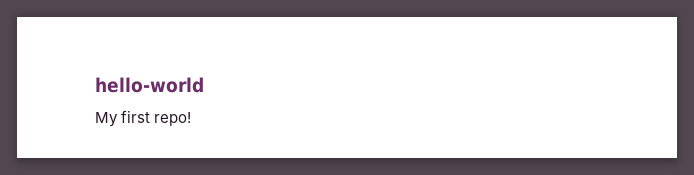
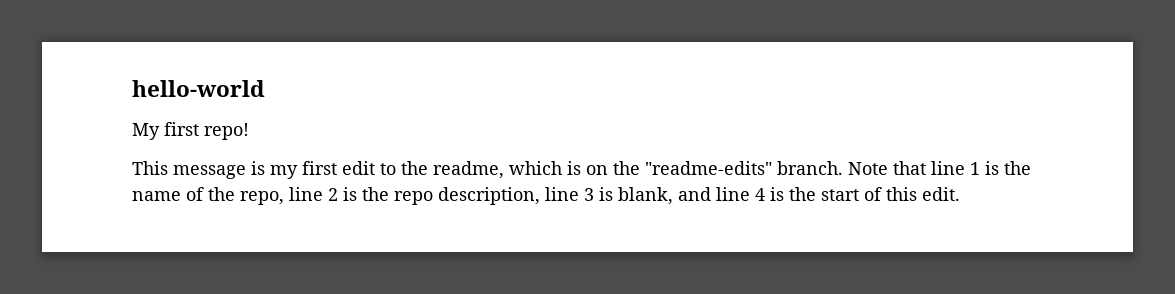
+ This message is my first edit to the readme, which is on the "readme-edits" branch. Note that line 1 is the name of the repo, line 2 is the repo description, line 3 is blank, and line 4 is the start of this edit.

